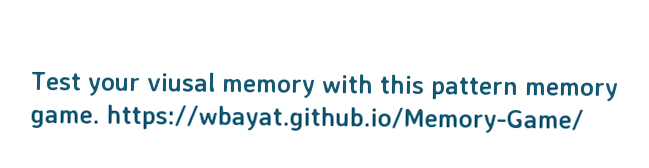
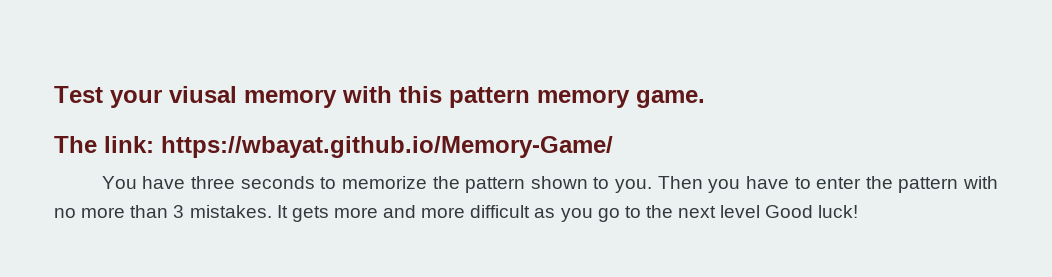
- Test your viusal memory with this pattern memory game. https://wbayat.github.io/Memory-Game/
+ Test your viusal memory with this pattern memory game.
+ The link: https://wbayat.github.io/Memory-Game/
+ You have three seconds to memorize the pattern shown to you. Then you have to enter the pattern with no more than 3 mistakes. It gets more and more difficult as you go to the next level Good luck!

